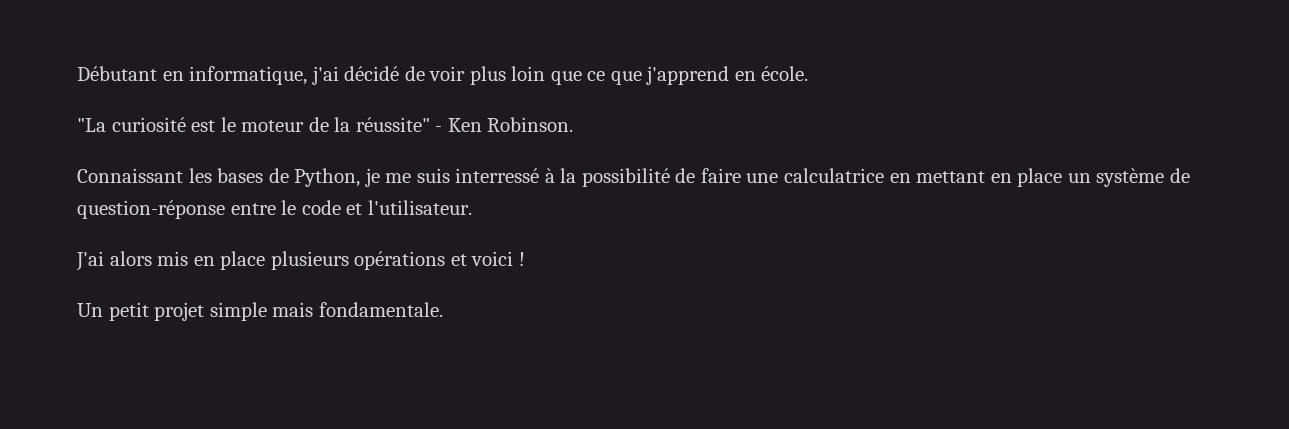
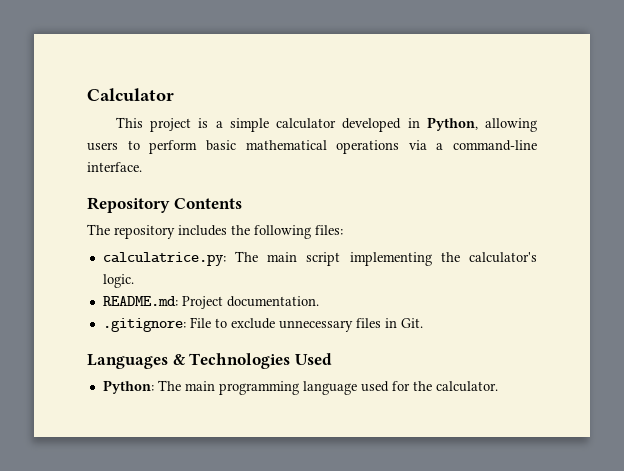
- Débutant en informatique, j'ai décidé de voir plus loin que ce que j'apprend en école.
- "La curiosité est le moteur de la réussite" - Ken Robinson.
- Connaissant les bases de Python, je me suis interressé à la possibilité de faire une calculatrice en mettant en place un système de question-réponse entre le code et l'utilisateur.
- J'ai alors mis en place plusieurs opérations et voici !
- Un petit projet simple mais fondamentale.
+ Calculator
+ This project is a simple calculator developed in Python, allowing users to perform basic mathematical operations via a command-line interface.
+ Repository Contents
+ The repository includes the following files:
+ calculatrice.py: The main script implementing the calculator's logic.
+ README.md: Project documentation.
+ .gitignore: File to exclude unnecessary files in Git.
+ Languages & Technologies Used
+ Python: The main programming language used for the calculator.

